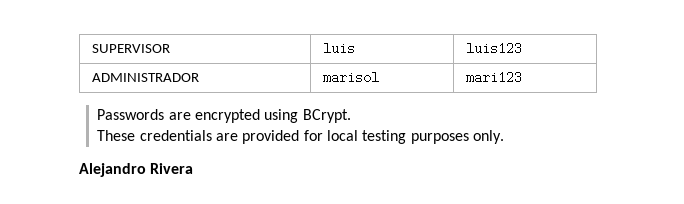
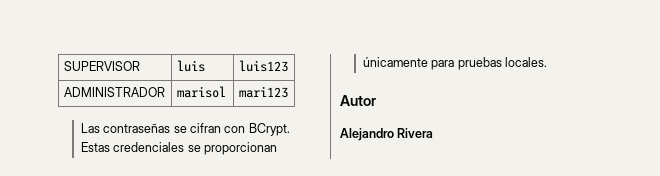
- Passwords are encrypted using BCrypt.
- These credentials are provided for local testing purposes only.
+ Las contraseñas se cifran con BCrypt. Estas credenciales se proporcionan únicamente para pruebas locales.
+ Autor

